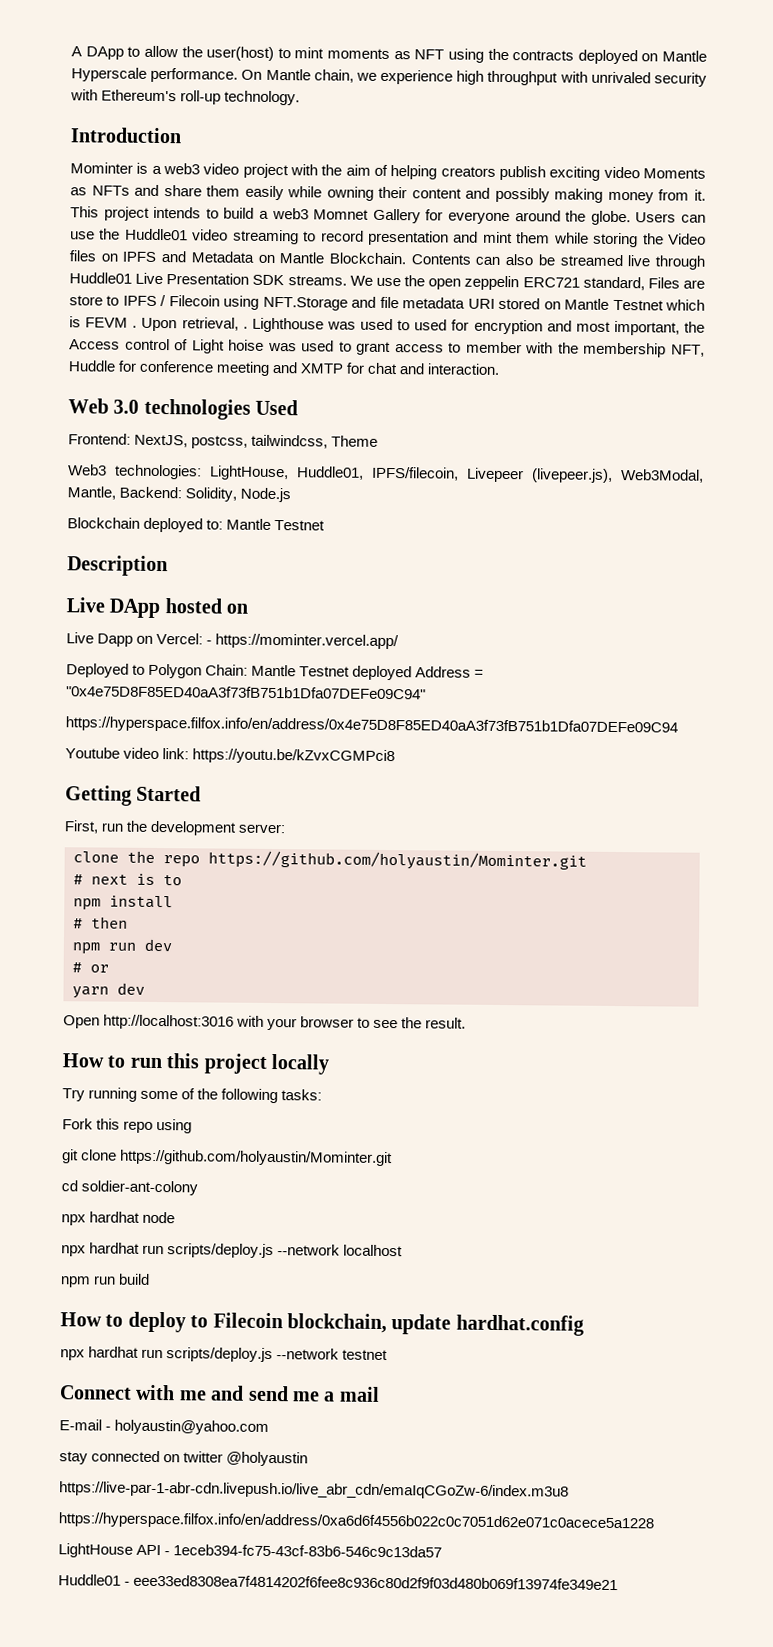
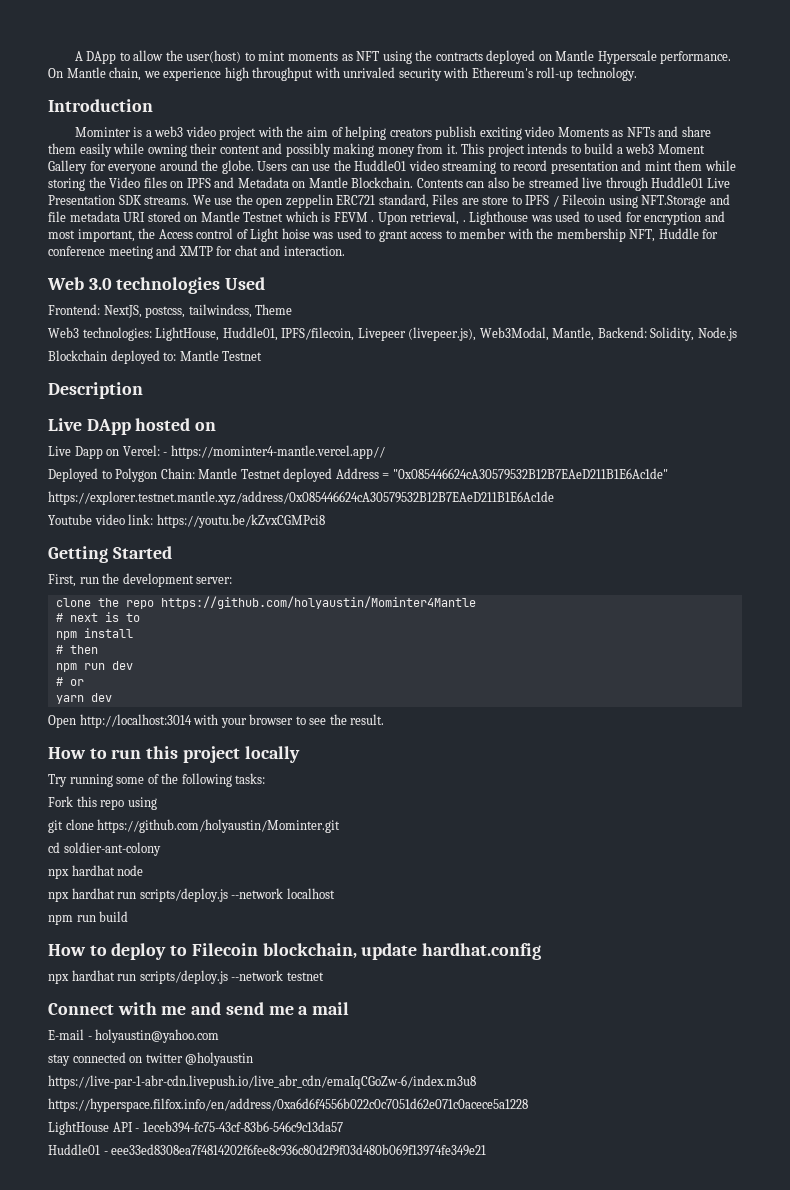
- This project intends to build a web3 Momnet Gallery for everyone around the globe.
+ This project intends to build a web3 Moment Gallery for everyone around the globe.
- Live Dapp on Vercel: - https://mominter.vercel.app/
+ Live Dapp on Vercel: - https://mominter4-mantle.vercel.app//
- Deployed to Polygon Chain: Mantle Testnet deployed Address = "0x4e75D8F85ED40aA3f73fB751b1Dfa07DEFe09C94"
- https://hyperspace.filfox.info/en/address/0x4e75D8F85ED40aA3f73fB751b1Dfa07DEFe09C94
+ Deployed to Polygon Chain: Mantle Testnet deployed Address = "0x085446624cA30579532B12B7EAeD211B1E6Ac1de"
+ https://explorer.testnet.mantle.xyz/address/0x085446624cA30579532B12B7EAeD211B1E6Ac1de
- clone the repo https://github.com/holyaustin/Mominter.git
+ clone the repo https://github.com/holyaustin/Mominter4Mantle
- Open http://localhost:3016 with your browser to see the result.
+ Open http://localhost:3014 with your browser to see the result.

